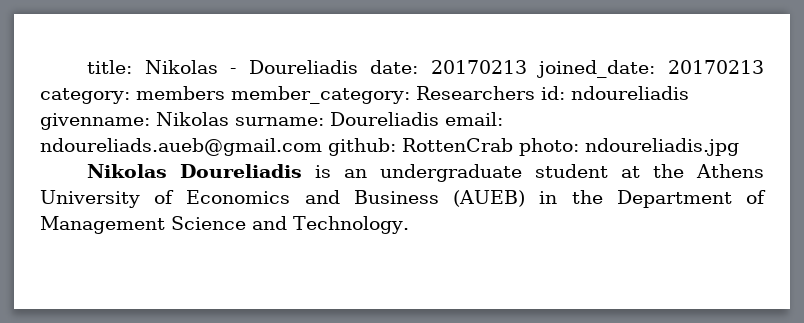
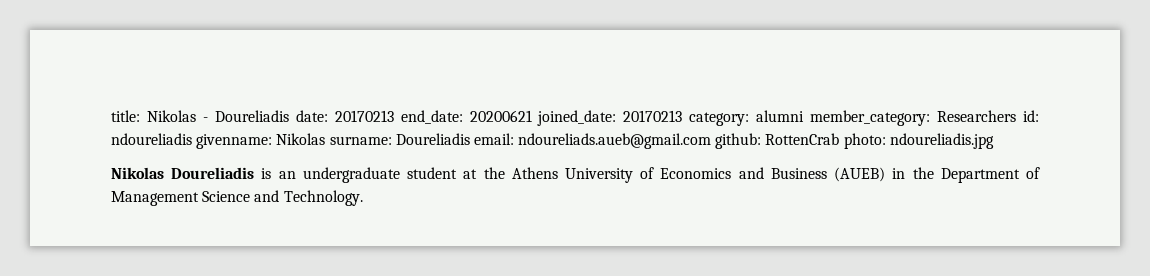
- title: Nikolas - Doureliadis date: 20170213 joined_date: 20170213 category: members member_category: Researchers id: ndoureliadis givenname: Nikolas surname: Doureliadis email: ndoureliads.aueb@gmail.com github: RottenCrab photo: ndoureliadis.jpg
+ title: Nikolas - Doureliadis date: 20170213 end_date: 20200621 joined_date: 20170213 category: alumni member_category: Researchers id: ndoureliadis givenname: Nikolas surname: Doureliadis email: ndoureliads.aueb@gmail.com github: RottenCrab photo: ndoureliadis.jpg

